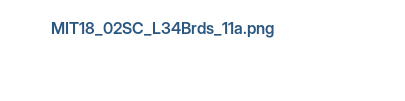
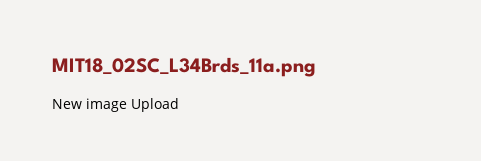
+ New image Upload

